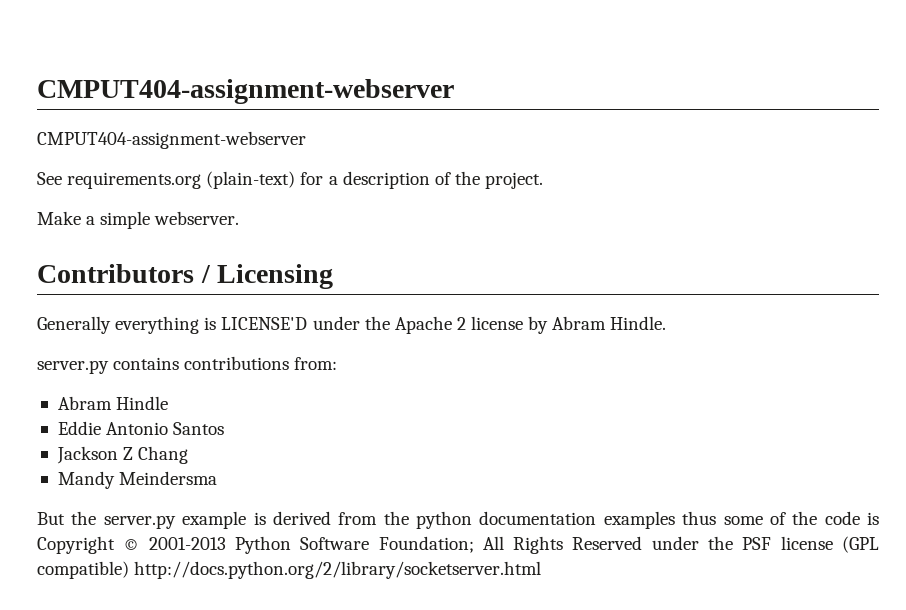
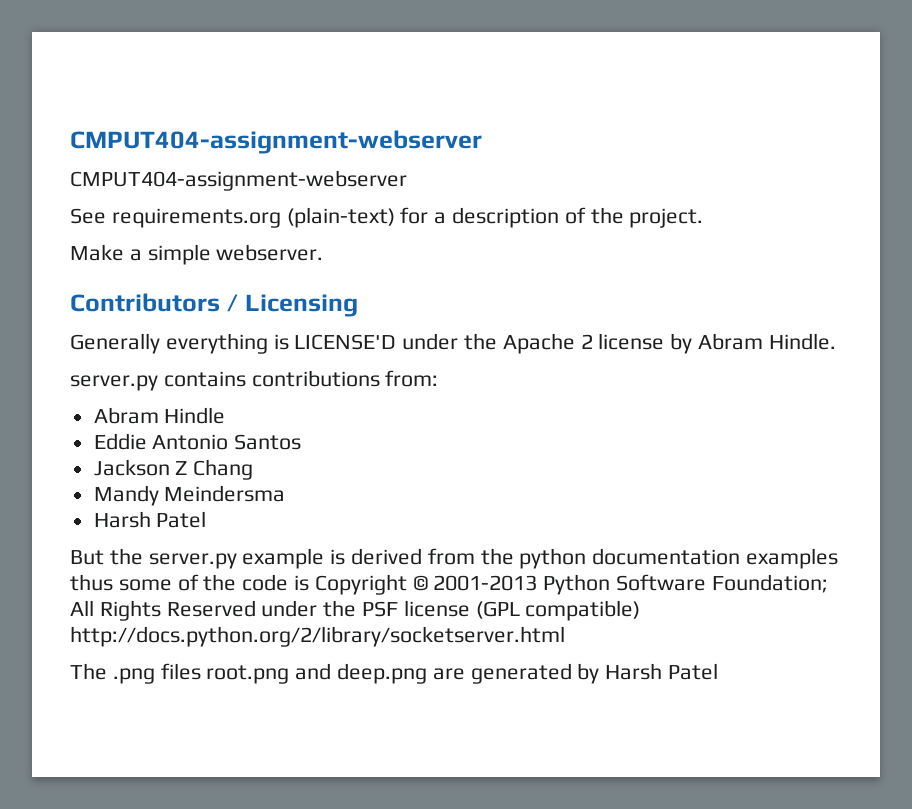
  Mandy Meindersma
+ Harsh Patel
+ The .png files root.png and deep.png are generated by Harsh Patel

